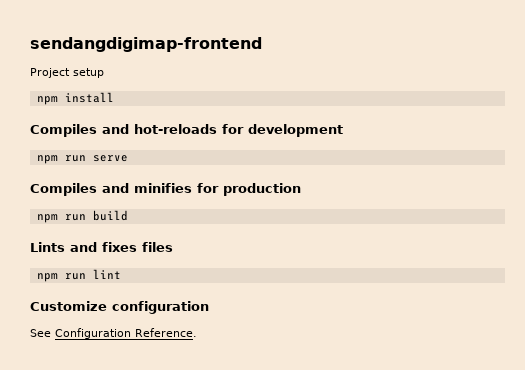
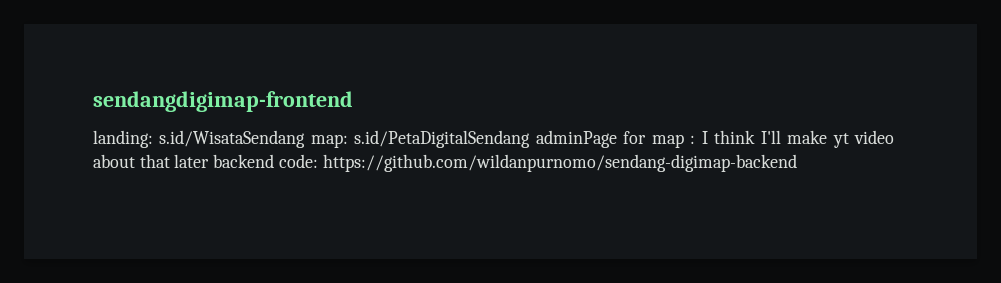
- Project setup
- npm install
- Compiles and hot-reloads for development
- npm run serve
- Compiles and minifies for production
- npm run build
- Lints and fixes files
- npm run lint
- Customize configuration
- See Configuration Reference.
+ landing: s.id/WisataSendang map: s.id/PetaDigitalSendang adminPage for map : I think I'll make yt video about that later backend code: https://github.com/wildanpurnomo/sendang-digimap-backend

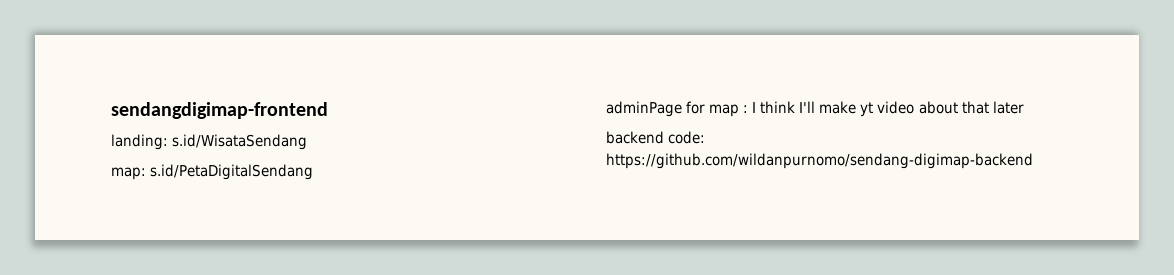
- landing: s.id/WisataSendang map: s.id/PetaDigitalSendang adminPage for map : I think I'll make yt video about that later backend code: https://github.com/wildanpurnomo/sendang-digimap-backend
+ landing: s.id/WisataSendang
+ map: s.id/PetaDigitalSendang
+ adminPage for map : I think I'll make yt video about that later
+ backend code: https://github.com/wildanpurnomo/sendang-digimap-backend

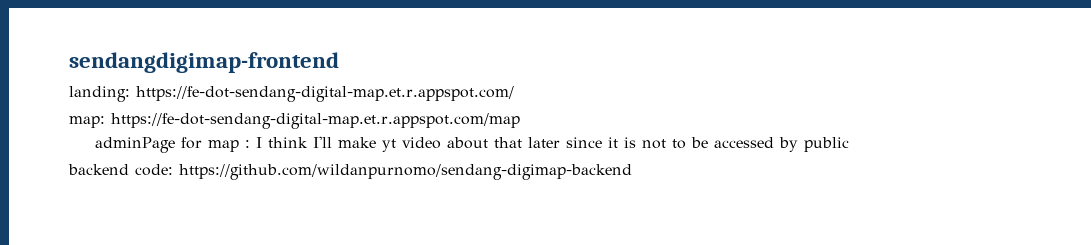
- landing: s.id/WisataSendang
+ landing: https://fe-dot-sendang-digital-map.et.r.appspot.com/
- map: s.id/PetaDigitalSendang
+ map: https://fe-dot-sendang-digital-map.et.r.appspot.com/map
- adminPage for map : I think I'll make yt video about that later
+ adminPage for map : I think I'll make yt video about that later since it is not to be accessed by public

